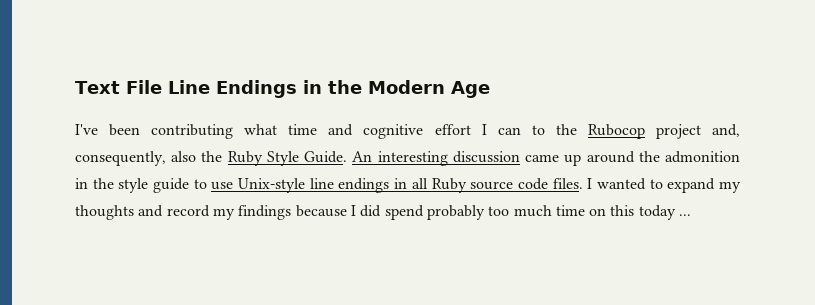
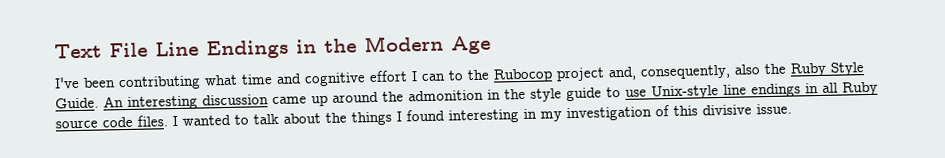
- I wanted to expand my thoughts and record my findings because I did spend probably too much time on this today ...
+ I wanted to talk about the things I found interesting in my investigation of this divisive issue.

